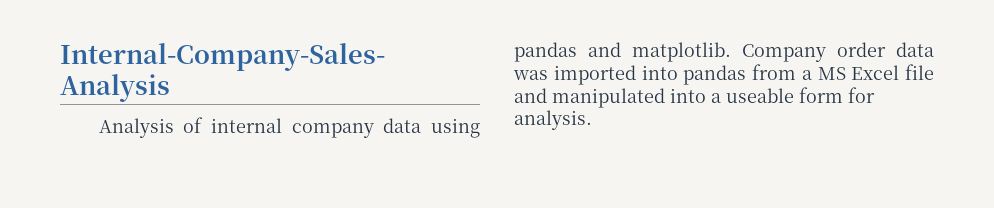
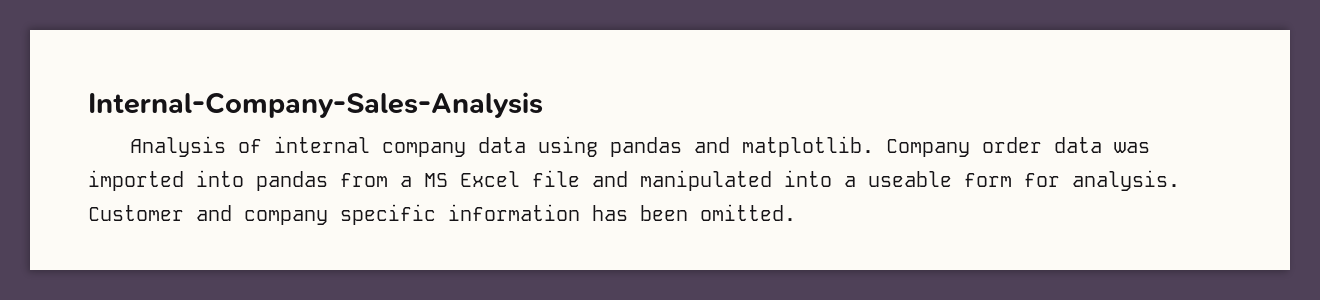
+ Customer and company specific information has been omitted.

